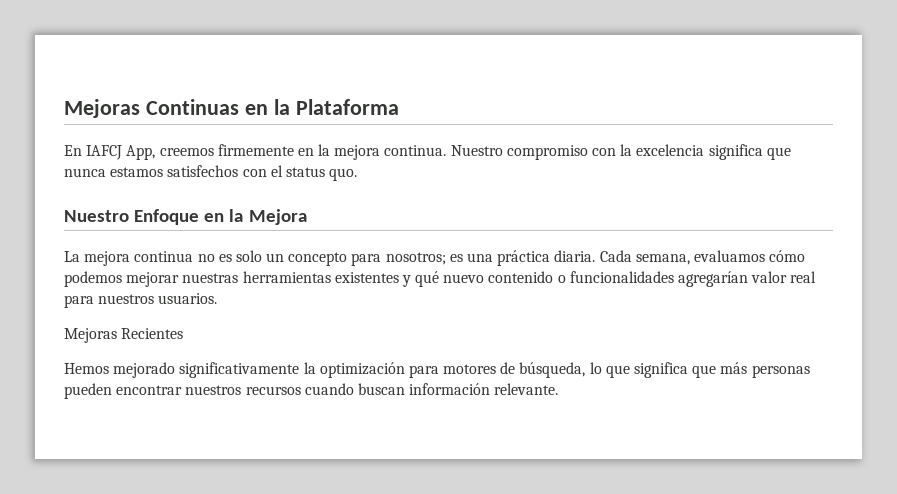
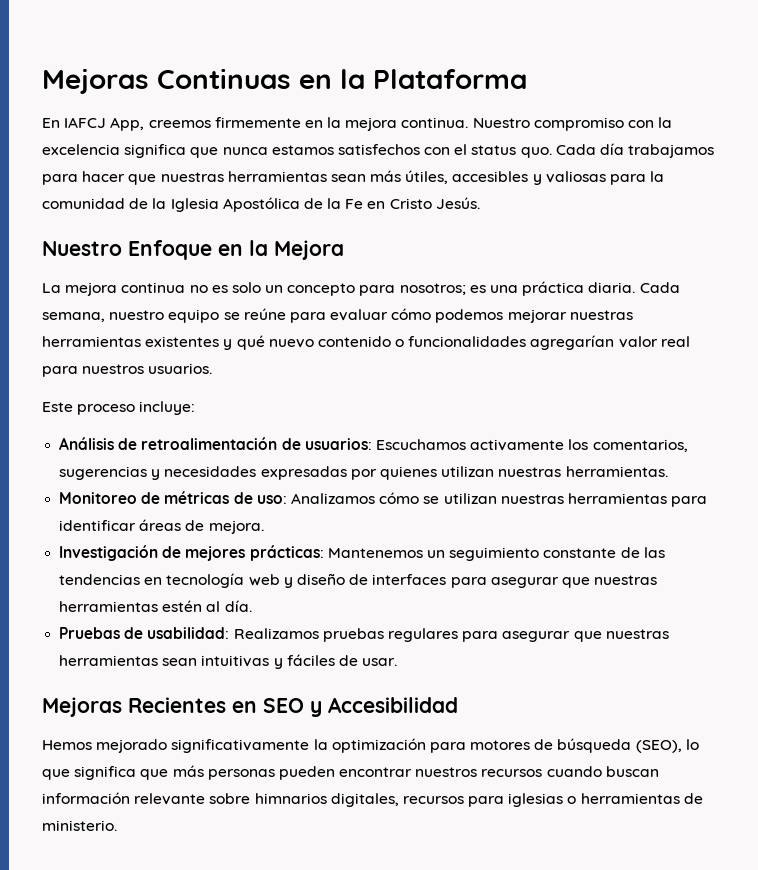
+ Cada día trabajamos para hacer que nuestras herramientas sean más útiles, accesibles y valiosas para la comunidad de la Iglesia Apostólica de la Fe en Cristo Jesús.
- Cada semana, evaluamos cómo podemos mejorar nuestras herramientas existentes y qué nuevo contenido o funcionalidades agregarían valor real para nuestros usuarios.
+ Cada semana, nuestro equipo se reúne para evaluar cómo podemos mejorar nuestras herramientas existentes y qué nuevo contenido o funcionalidades agregarían valor real para nuestros usuarios.
- Mejoras Recientes
+ Este proceso incluye:
+ Análisis de retroalimentación de usuarios: Escuchamos activamente los comentarios, sugerencias y necesidades expresadas por quienes utilizan nuestras herramientas.
+ Monitoreo de métricas de uso: Analizamos cómo se utilizan nuestras herramientas para identificar áreas de mejora.
+ Investigación de mejores prácticas: Mantenemos un seguimiento constante de las tendencias en tecnología web y diseño de interfaces para asegurar que nuestras herramientas estén al día.
+ Pruebas de usabilidad: Realizamos pruebas regulares para asegurar que nuestras herramientas sean intuitivas y fáciles de usar.
+ Mejoras Recientes en SEO y Accesibilidad
- Hemos mejorado significativamente la optimización para motores de búsqueda, lo que significa que más personas pueden encontrar nuestros recursos cuando buscan información relevante.
+ Hemos mejorado significativamente la optimización para motores de búsqueda (SEO), lo que significa que más personas pueden encontrar nuestros recursos cuando buscan información relevante sobre himnarios digitales, recursos para iglesias o herramientas de ministerio.

